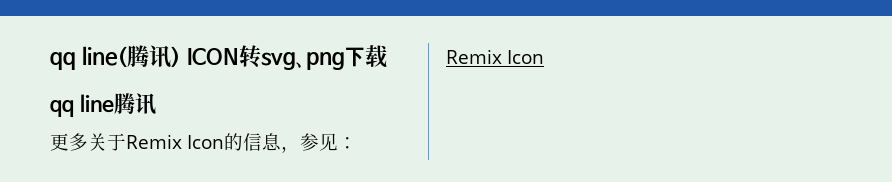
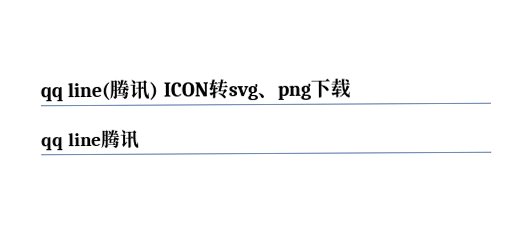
- 更多关于Remix Icon的信息，参见：Remix Icon

